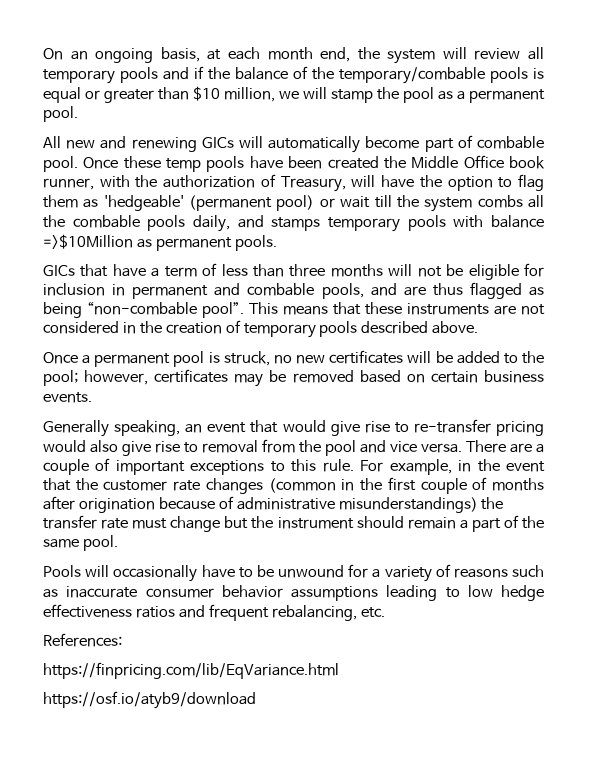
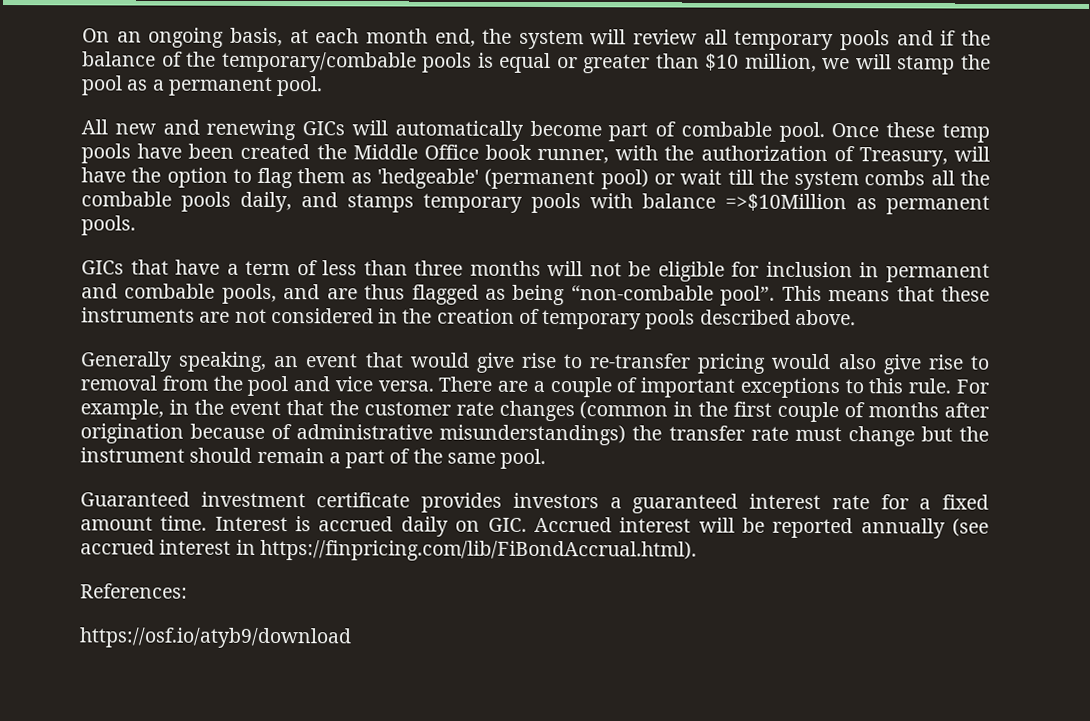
- Once a permanent pool is struck, no new certificates will be added to the pool; however, certificates may be removed based on certain business events.
- Pools will occasionally have to be unwound for a variety of reasons such as inaccurate consumer behavior assumptions leading to low hedge effectiveness ratios and frequent rebalancing, etc.
+ Guaranteed investment certificate provides investors a guaranteed interest rate for a fixed amount time. Interest is accrued daily on GIC. Accrued interest will be reported annually (see accrued interest in https://finpricing.com/lib/FiBondAccrual.html).
- https://finpricing.com/lib/EqVariance.html

